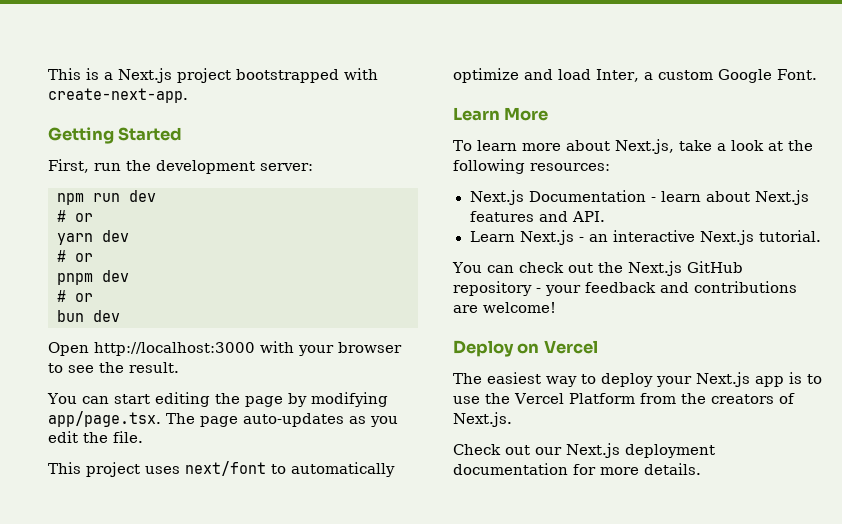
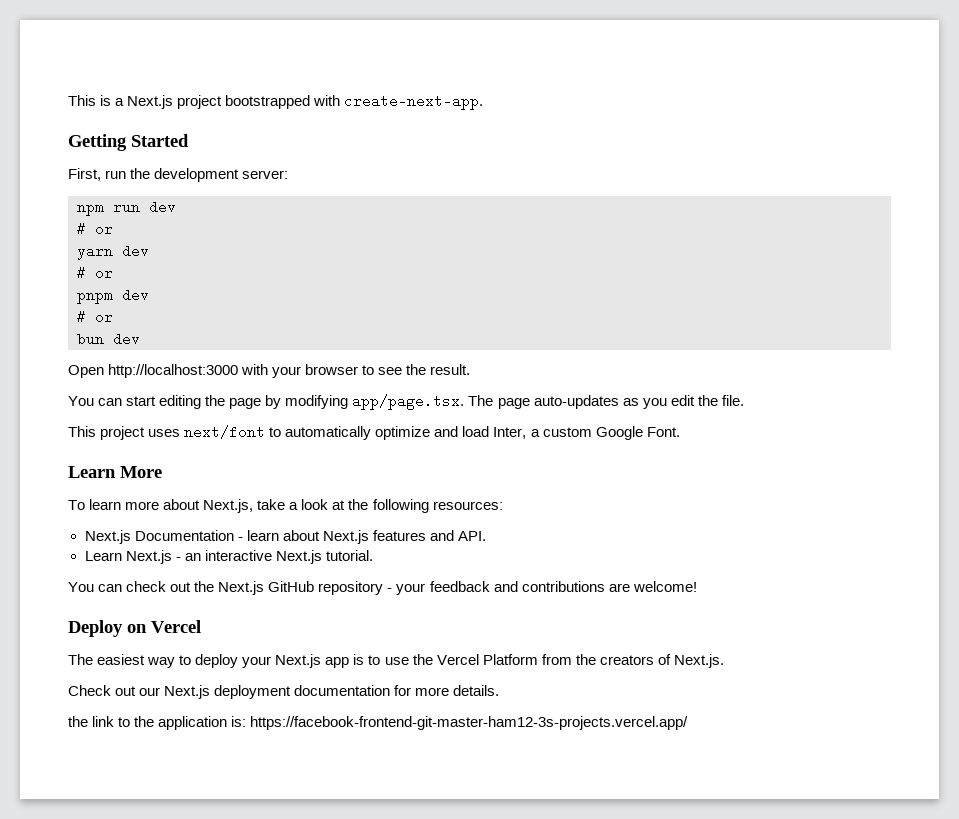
+ the link to the application is: https://facebook-frontend-git-master-ham12-3s-projects.vercel.app/

